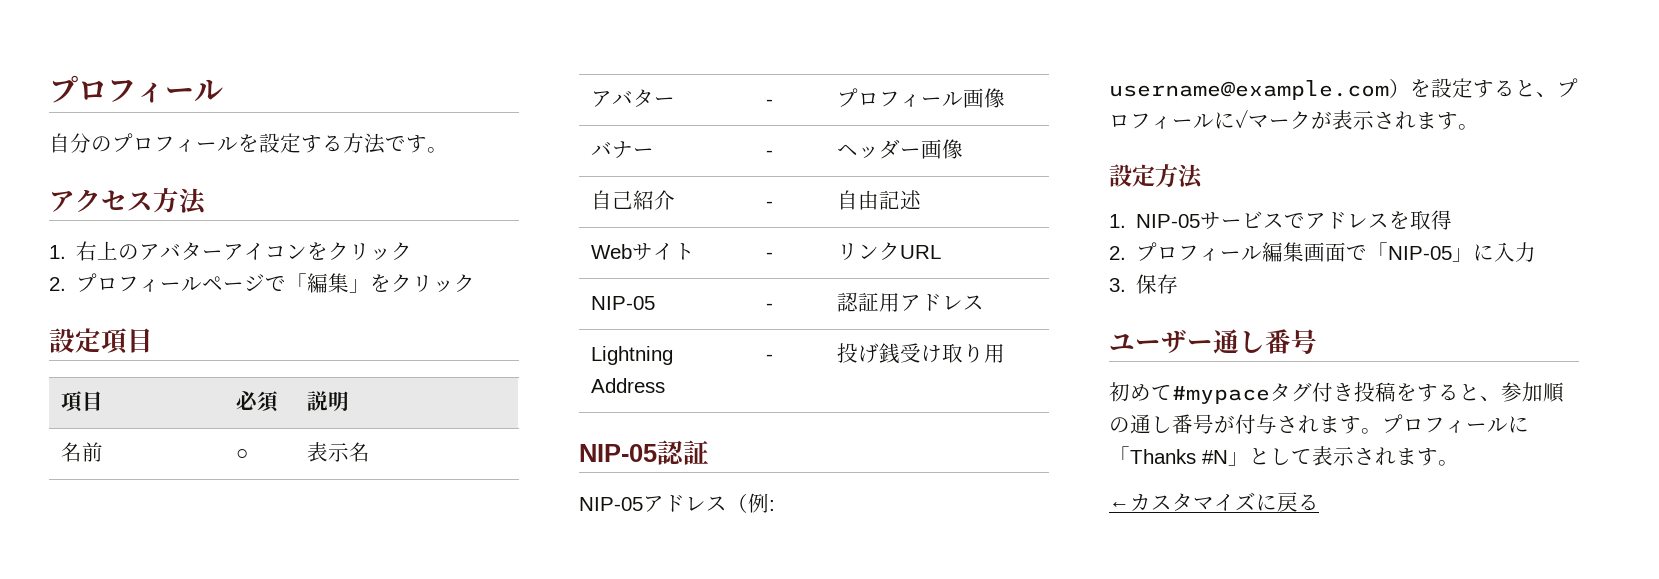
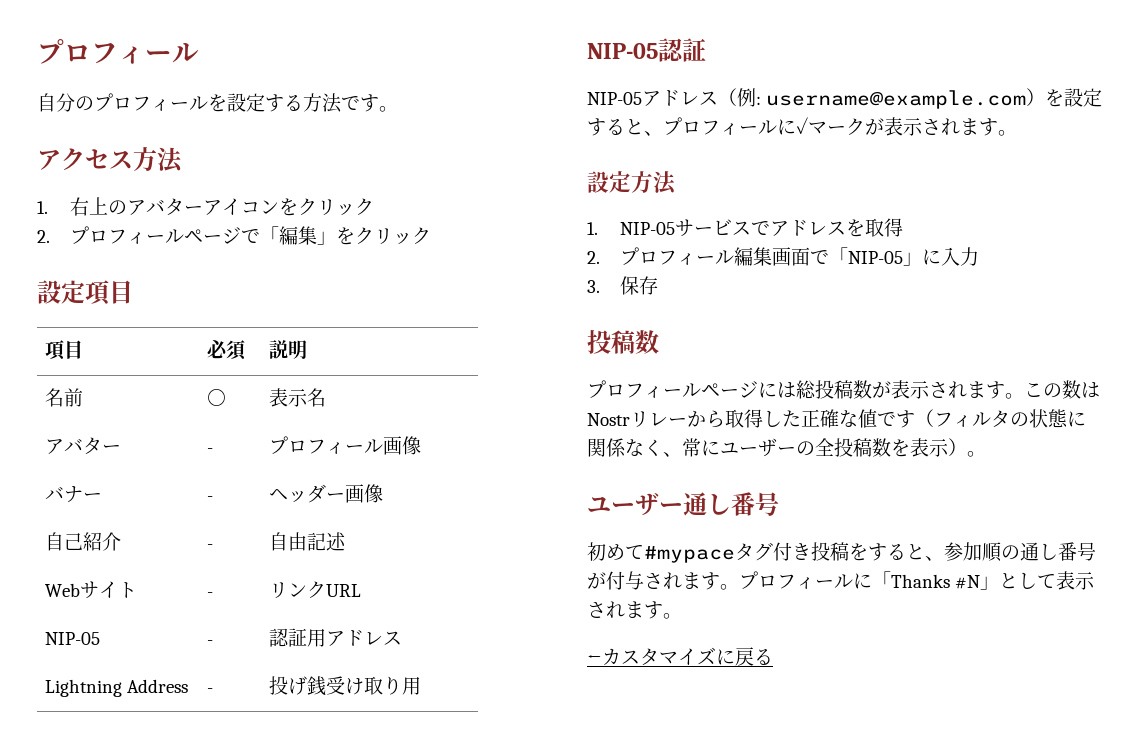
  3.保存
+ 投稿数
+ プロフィールページには総投稿数が表示されます。この数はNostrリレーから取得した正確な値です（フィルタの状態に関係なく、常にユーザーの全投稿数を表示）。

